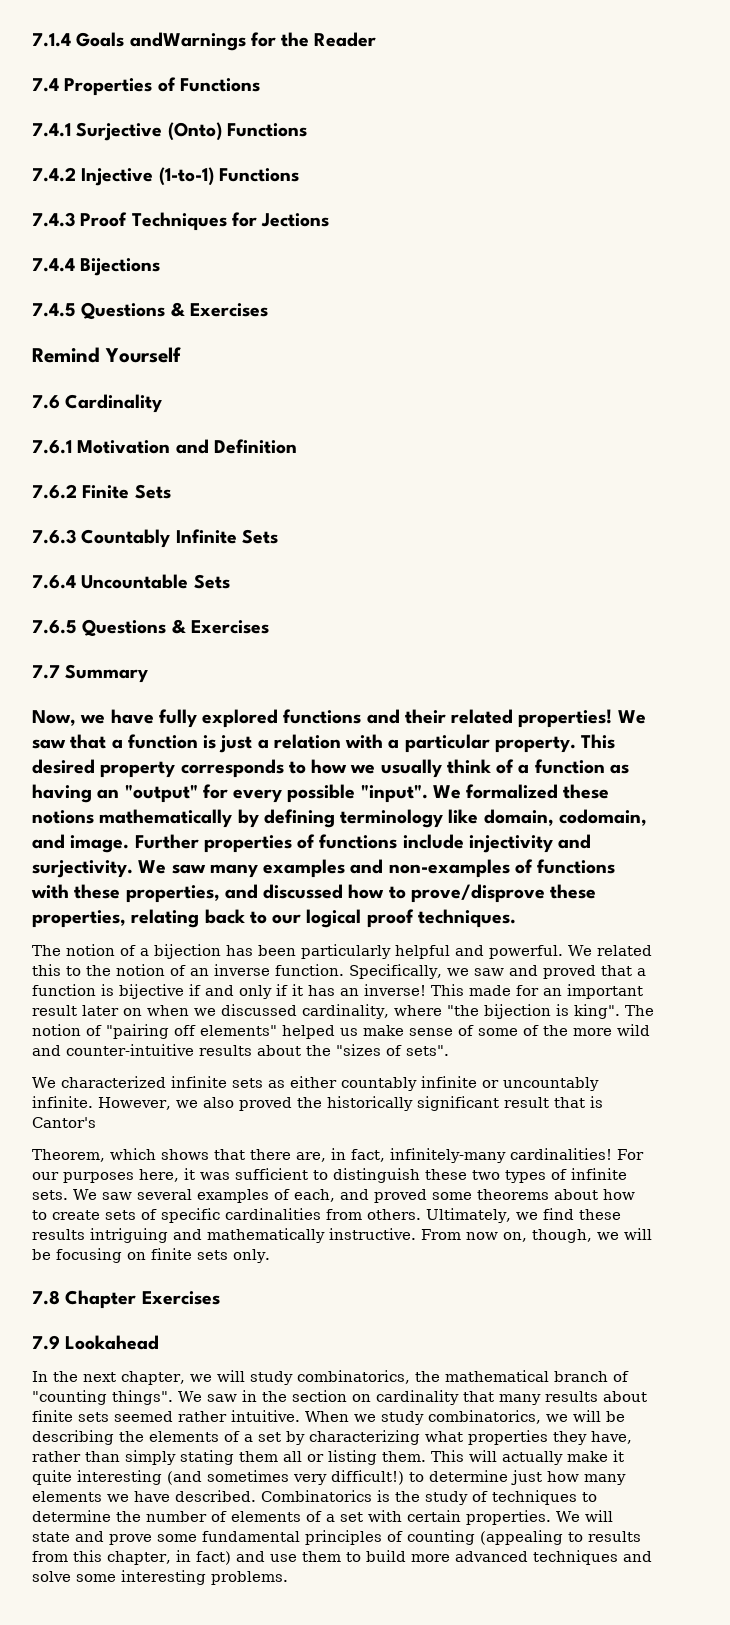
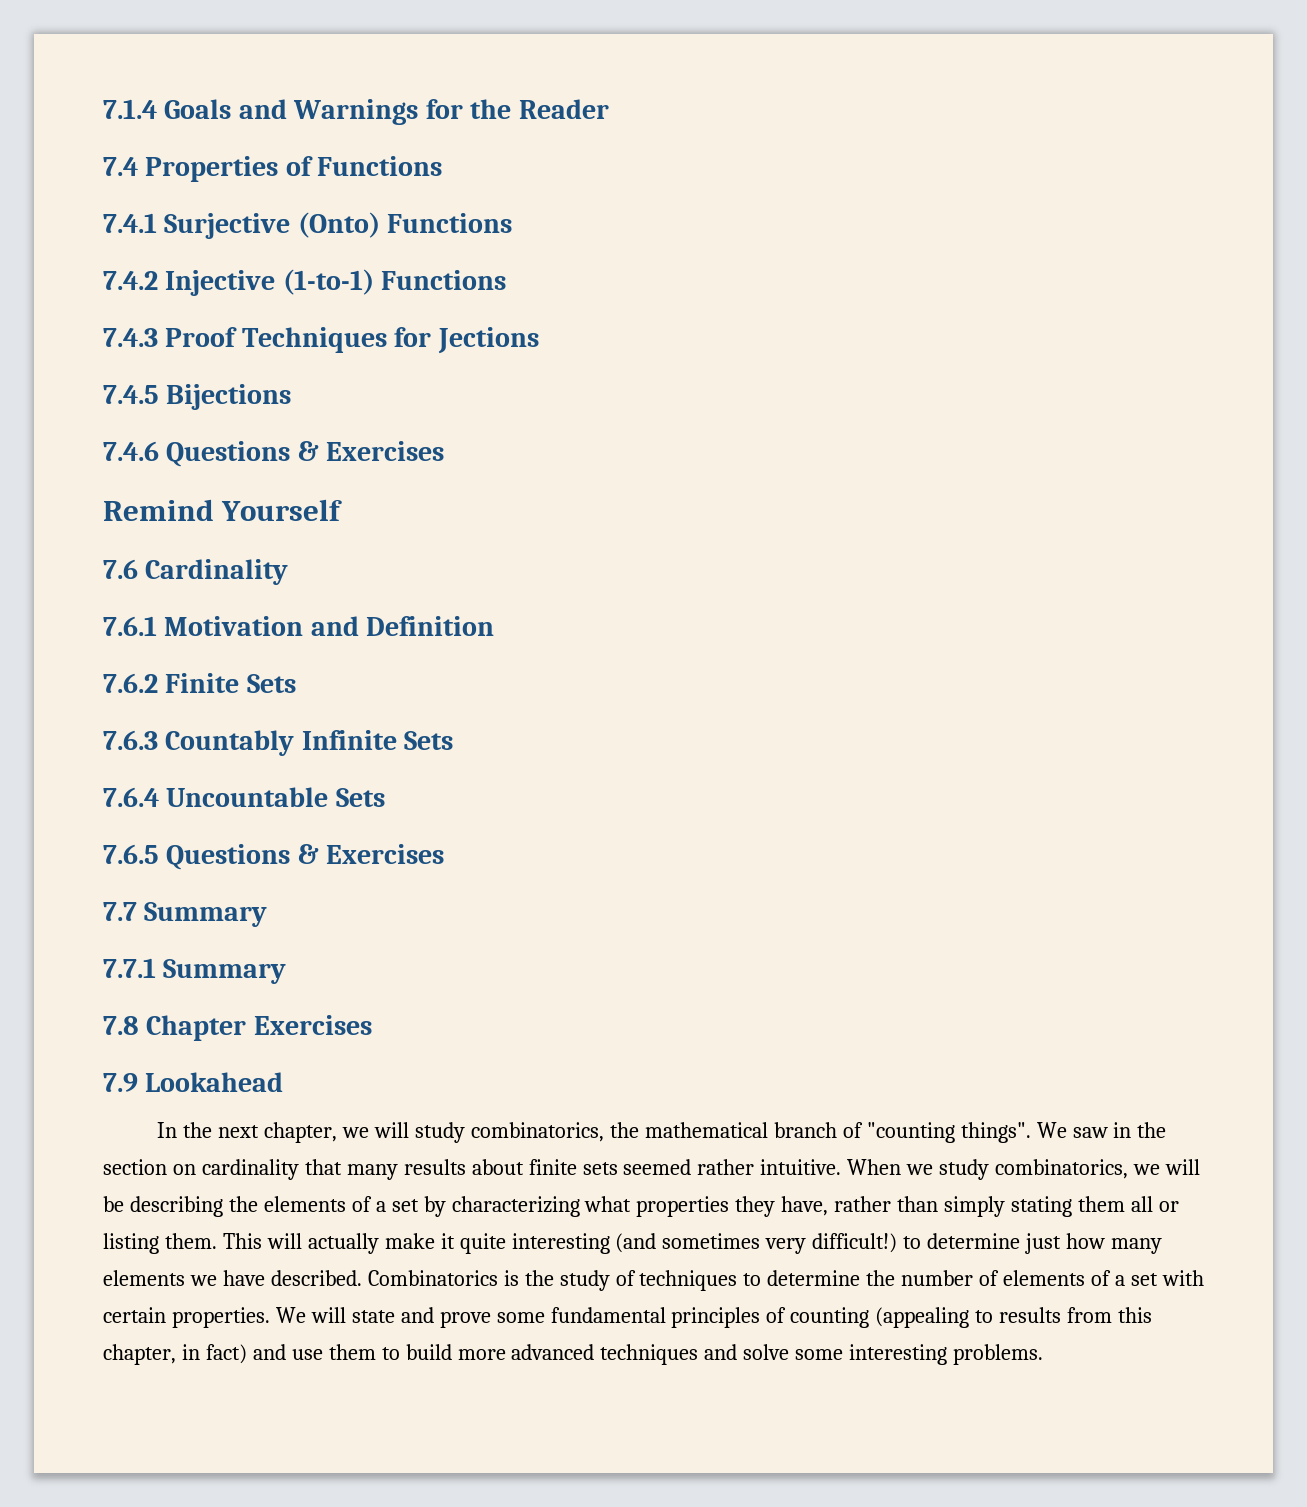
- 7.1.4 Goals andWarnings for the Reader
+ 7.1.4 Goals and Warnings for the Reader
- 7.4.4 Bijections
+ 7.4.5 Bijections
- 7.4.5 Questions & Exercises
+ 7.4.6 Questions & Exercises
- Now, we have fully explored functions and their related properties! We saw that a function is just a relation with a particular property. This desired property corresponds to how we usually think of a function as having an "output" for every possible "input". We formalized these notions mathematically by defining terminology like domain, codomain, and image. Further properties of functions include injectivity and surjectivity. We saw many examples and non-examples of functions with these properties, and discussed how to prove/disprove these properties, relating back to our logical proof techniques.
- The notion of a bijection has been particularly helpful and powerful. We related this to the notion of an inverse function. Specifically, we saw and proved that a function is bijective if and only if it has an inverse! This made for an important result later on when we discussed cardinality, where "the bijection is king". The notion of "pairing off elements" helped us make sense of some of the more wild and counter-intuitive results about the "sizes of sets".
- We characterized infinite sets as either countably infinite or uncountably infinite. However, we also proved the historically significant result that is Cantor's
- Theorem, which shows that there are, in fact, infinitely-many cardinalities! For our purposes here, it was sufficient to distinguish these two types of infinite sets. We saw several examples of each, and proved some theorems about how to create sets of specific cardinalities from others. Ultimately, we find these results intriguing and mathematically instructive. From now on, though, we will be focusing on finite sets only.
+ 7.7.1 Summary

